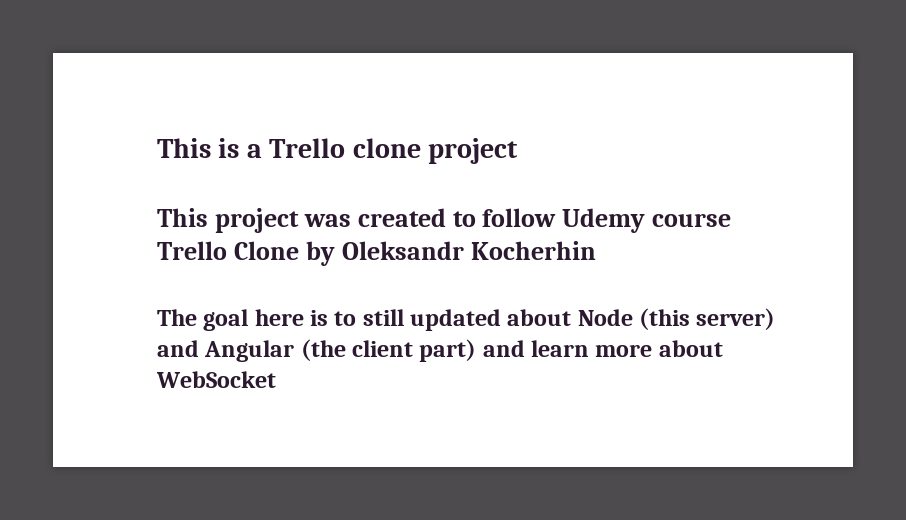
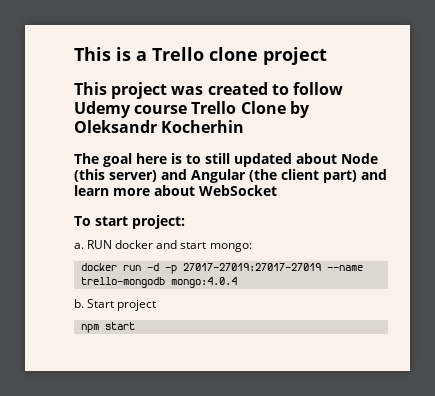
+ To start project:
+ a. RUN docker and start mongo:
+ docker run -d -p 27017-27019:27017-27019 --name trello-mongodb mongo:4.0.4
+ b. Start project
+ npm start

